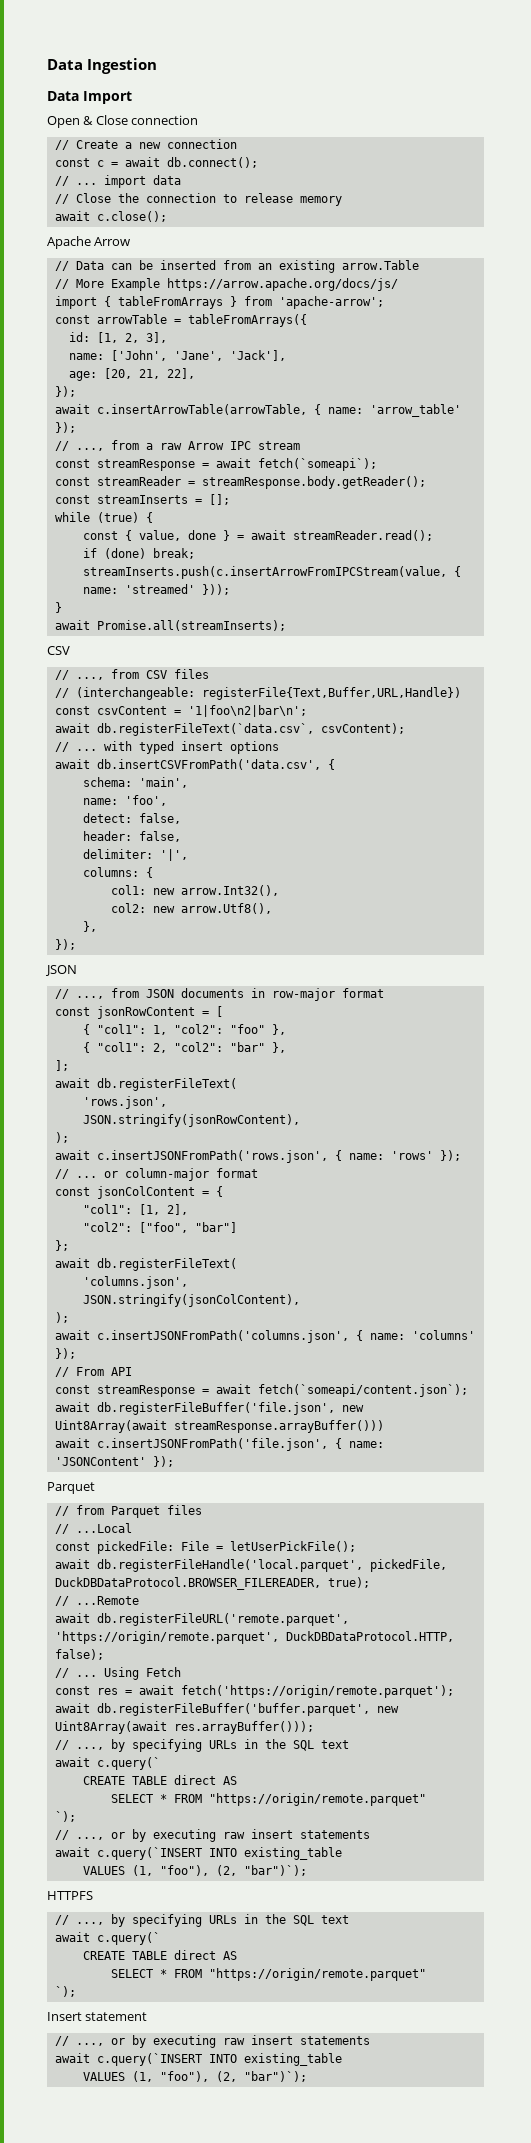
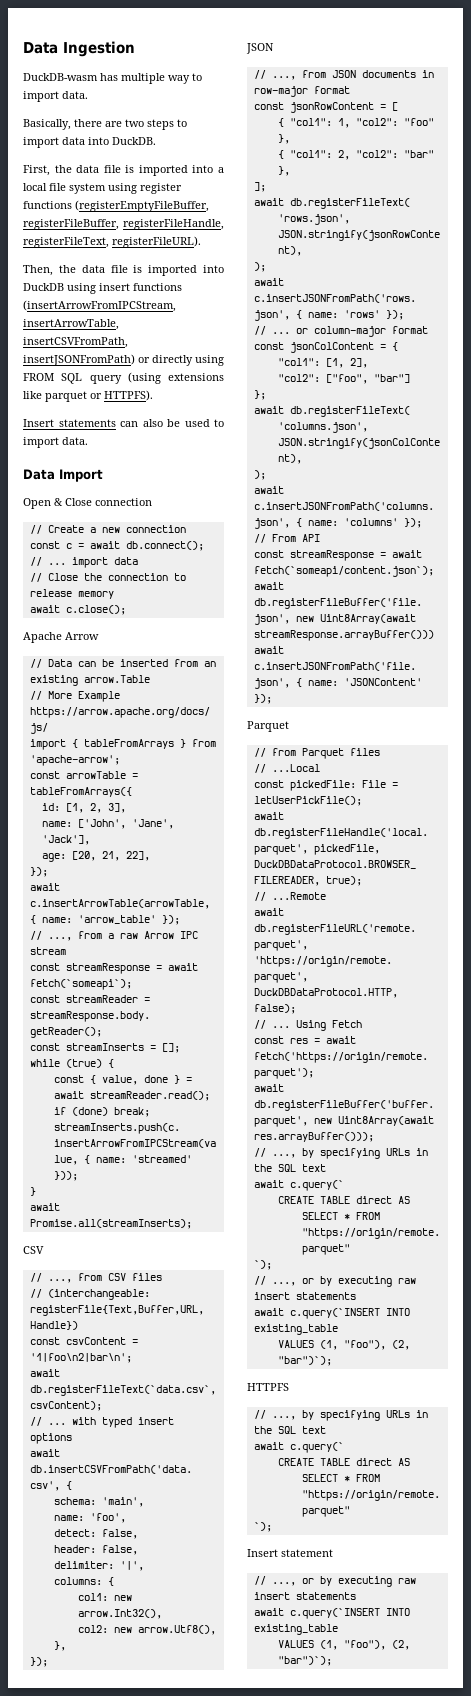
+ DuckDB-wasm has multiple way to import data.
+ Basically, there are two steps to import data into DuckDB.
+ First, the data file is imported into a local file system using register functions (registerEmptyFileBuffer, registerFileBuffer, registerFileHandle, registerFileText, registerFileURL).
+ Then, the data file is imported into DuckDB using insert functions (insertArrowFromIPCStream, insertArrowTable, insertCSVFromPath, insertJSONFromPath) or directly using FROM SQL query (using extensions like parquet or HTTPFS).
+ Insert statements can also be used to import data.

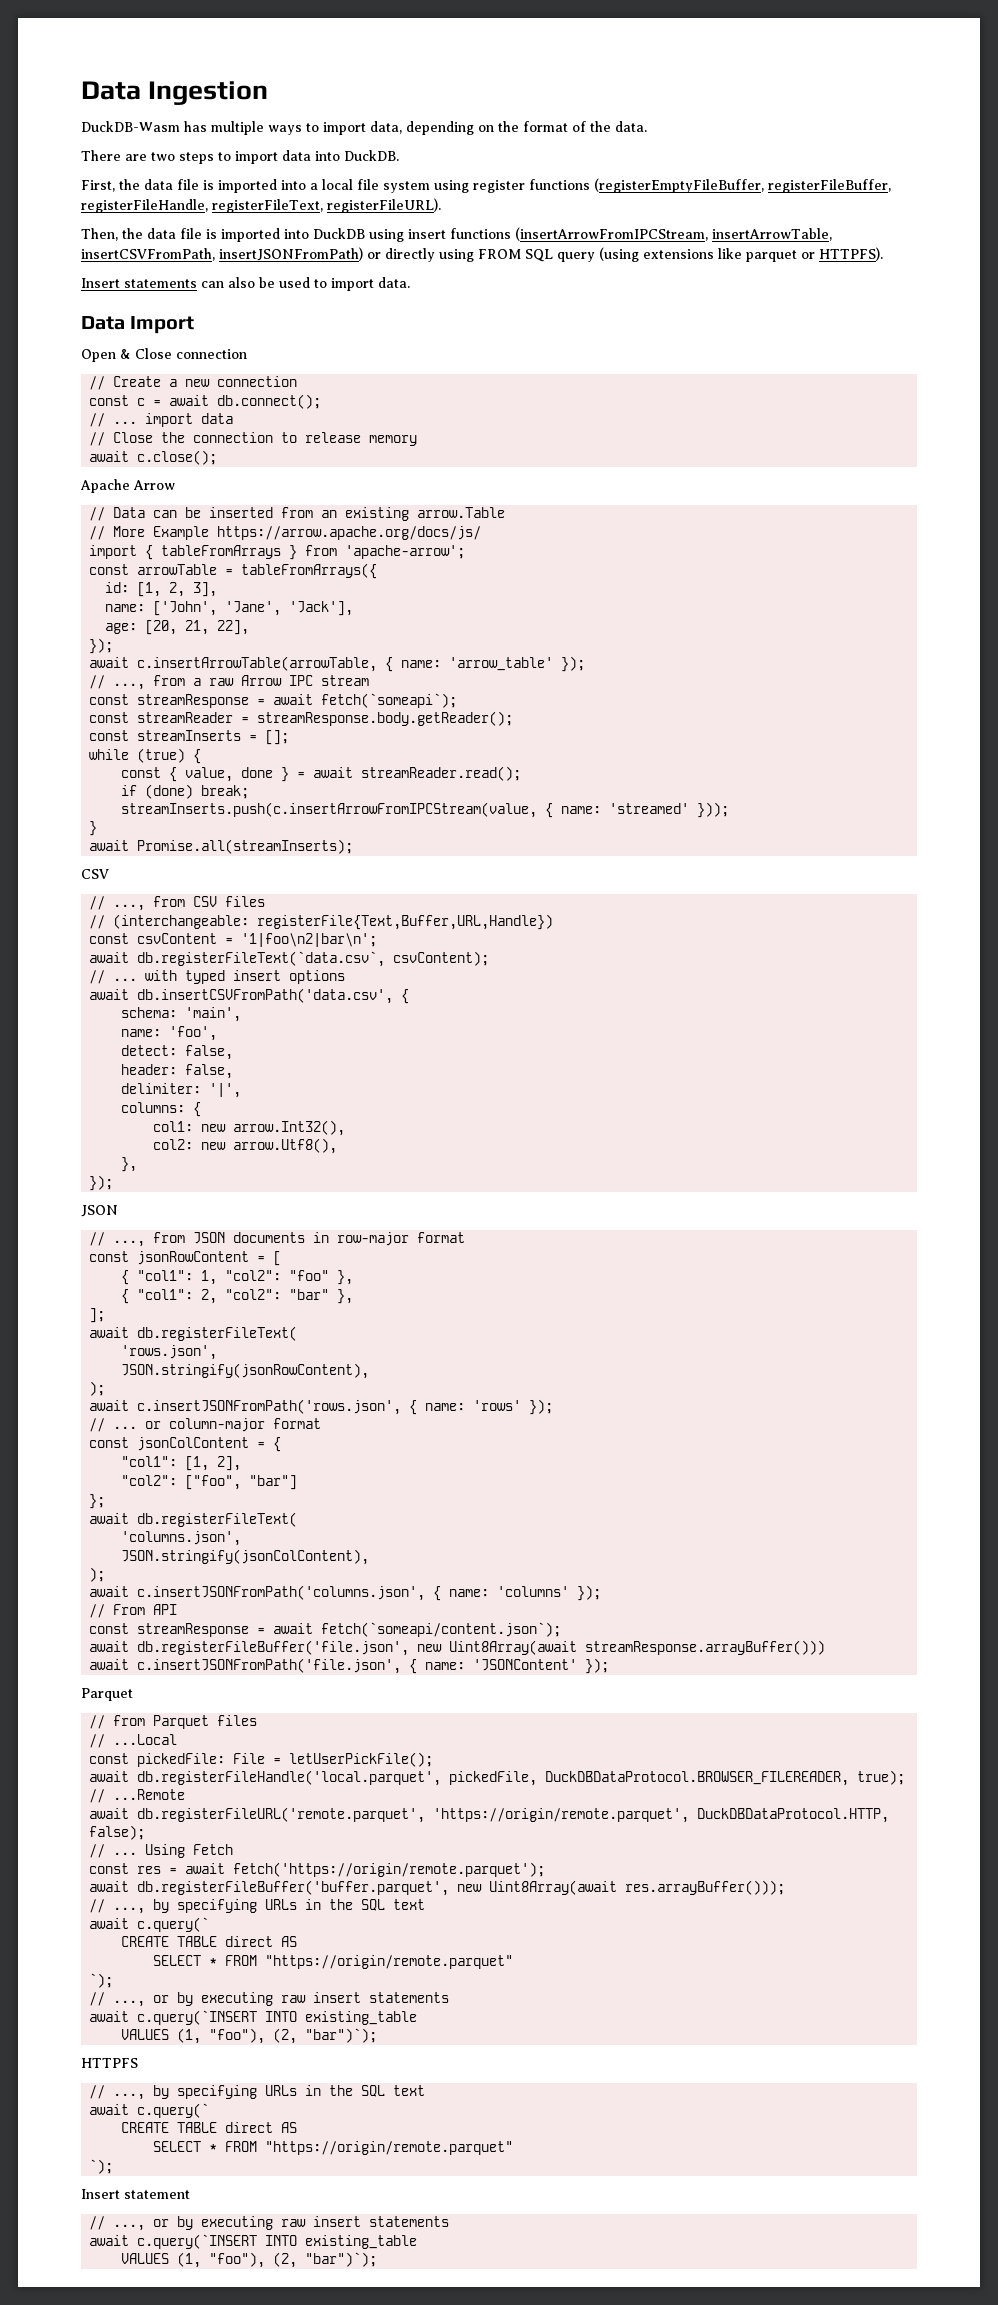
- DuckDB-wasm has multiple way to import data.
- Basically, there are two steps to import data into DuckDB.
+ DuckDB-Wasm has multiple ways to import data, depending on the format of the data.
+ There are two steps to import data into DuckDB.

